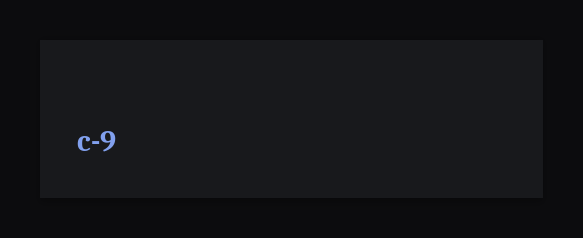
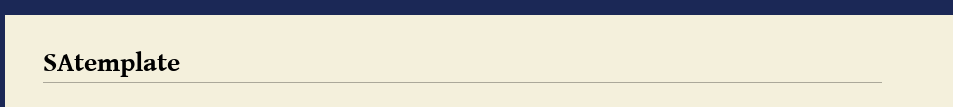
- c-9
+ SAtemplate

